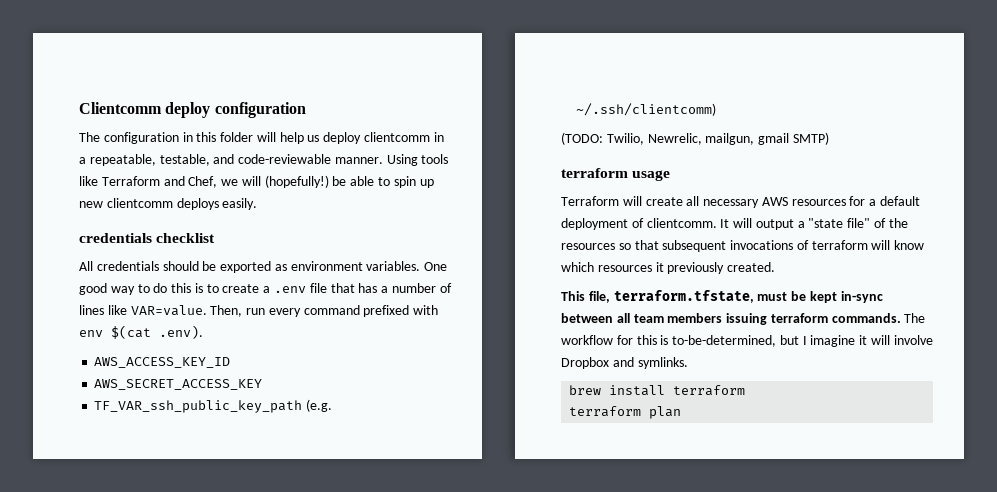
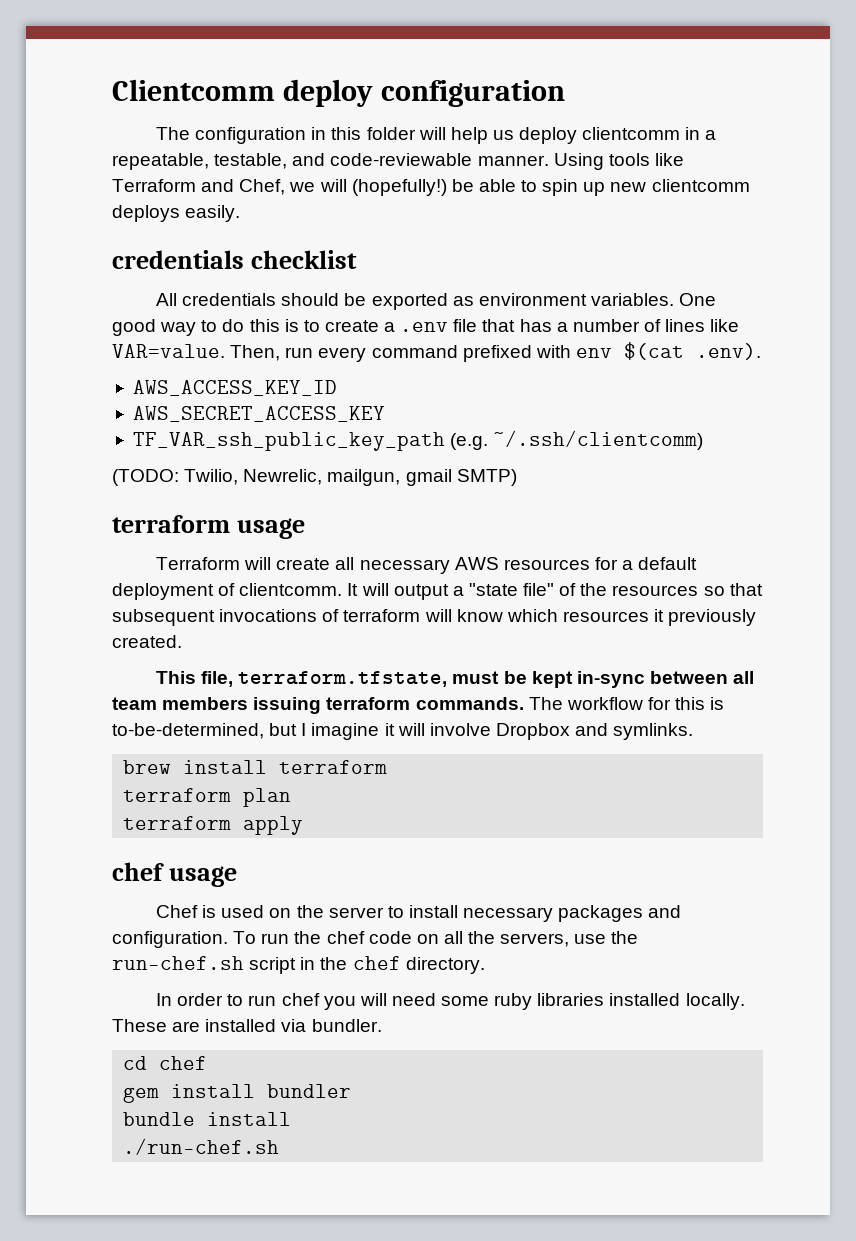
+ terraform apply
+ chef usage
+ Chef is used on the server to install necessary packages and configuration. To run the chef code on all the servers, use the run-chef.sh script in the chef directory.
+ In order to run chef you will need some ruby libraries installed locally. These are installed via bundler.
+ cd chef
+ gem install bundler
+ bundle install
+ ./run-chef.sh

